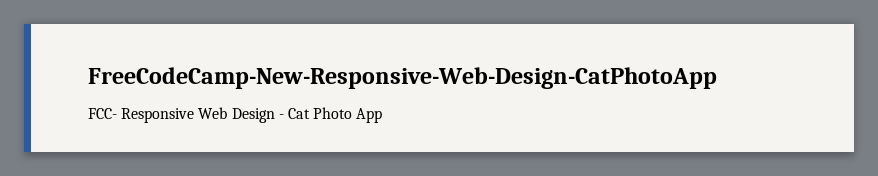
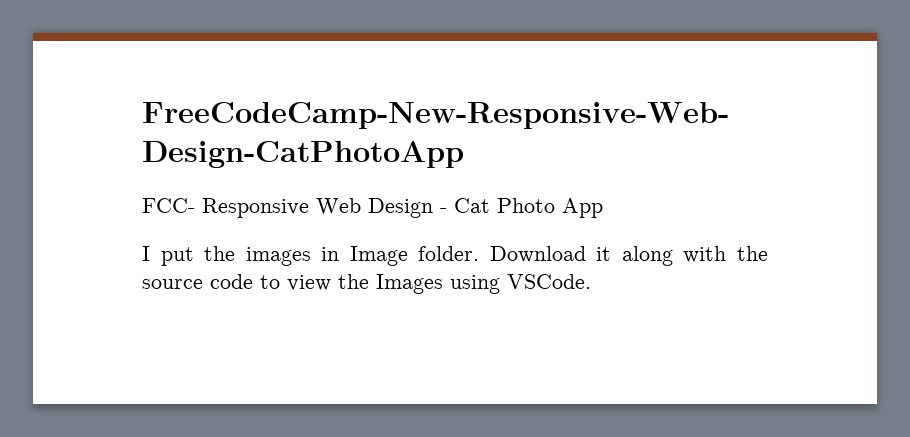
+ I put the images in Image folder. Download it along with the source code to view the Images using VSCode.

